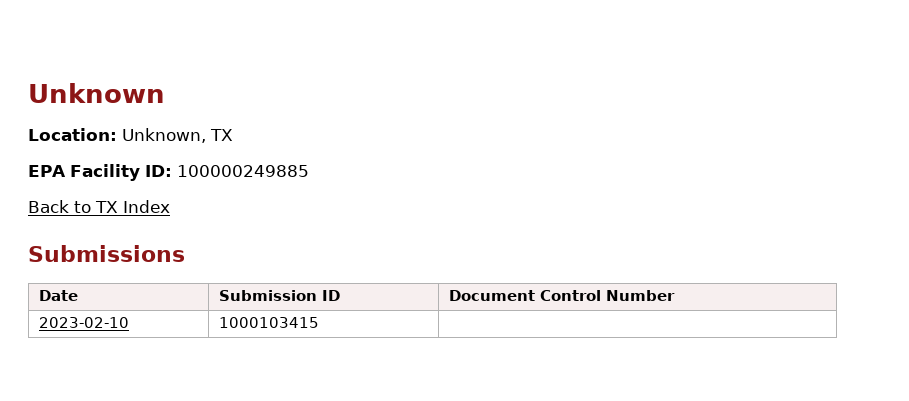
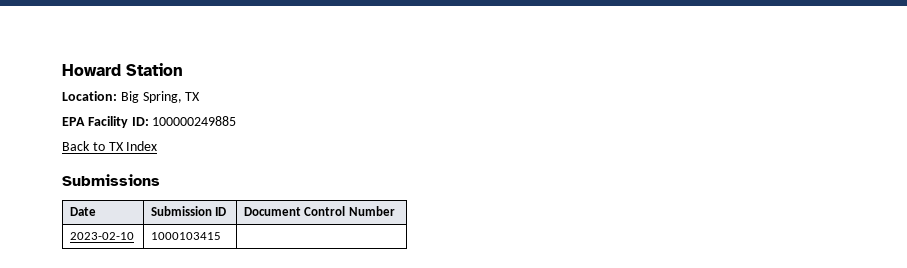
- Unknown
+ Howard Station
- Location: Unknown, TX
+ Location: Big Spring, TX

